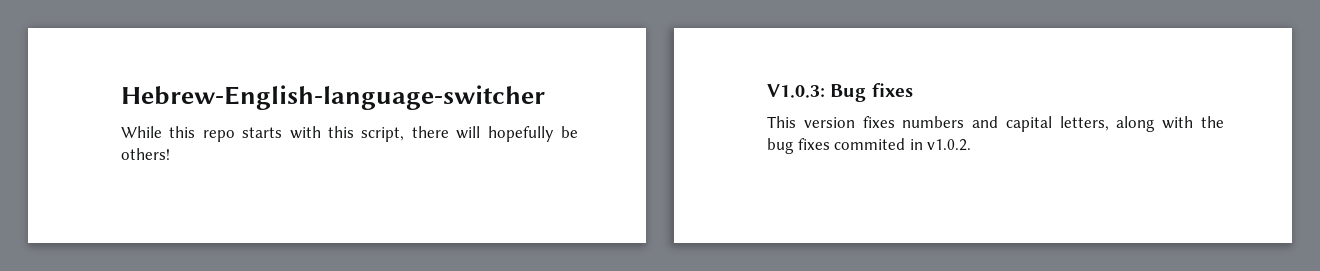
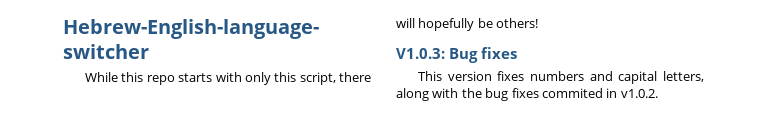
- While this repo starts with this script, there will hopefully be others!
+ While this repo starts with only this script, there will hopefully be others!

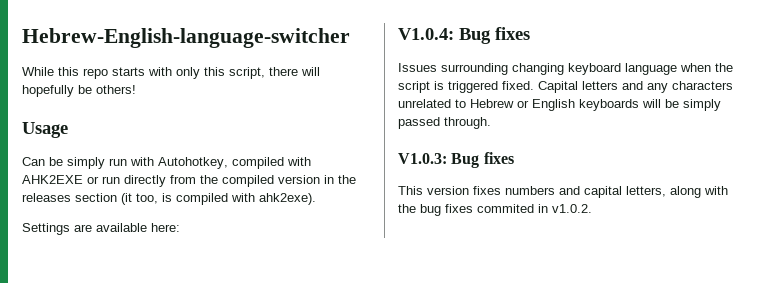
+ Usage
+ Can be simply run with Autohotkey, compiled with AHK2EXE or run directly from the compiled version in the releases section (it too, is compiled with ahk2exe).
+ Settings are available here:
+ V1.0.4: Bug fixes
+ Issues surrounding changing keyboard language when the script is triggered fixed. Capital letters and any characters unrelated to Hebrew or English keyboards will be simply passed through.

